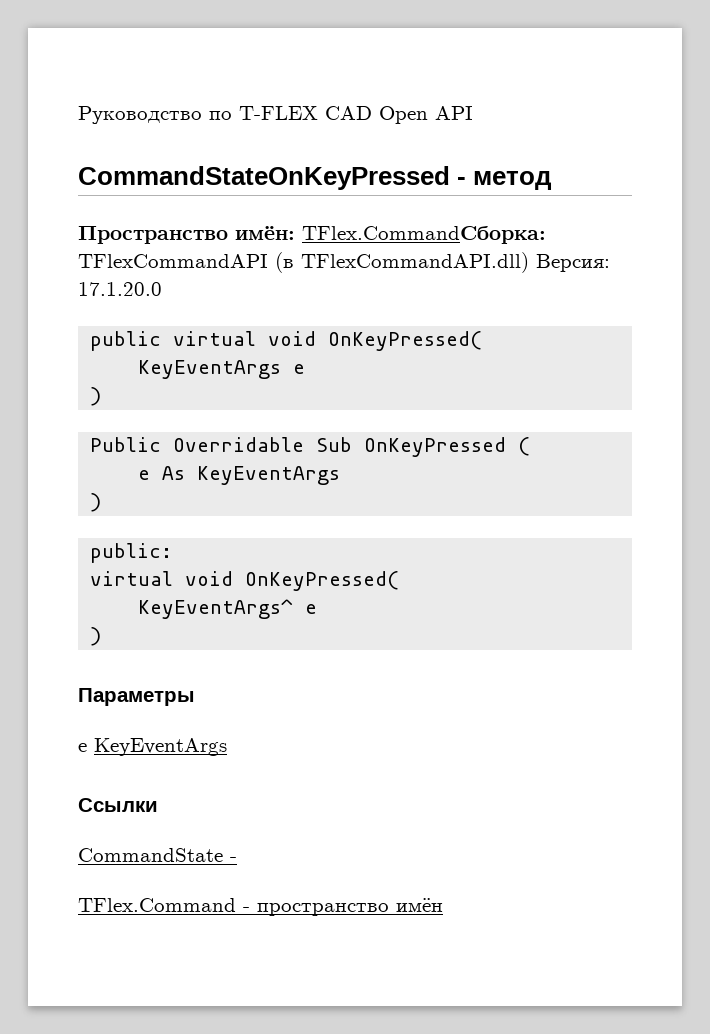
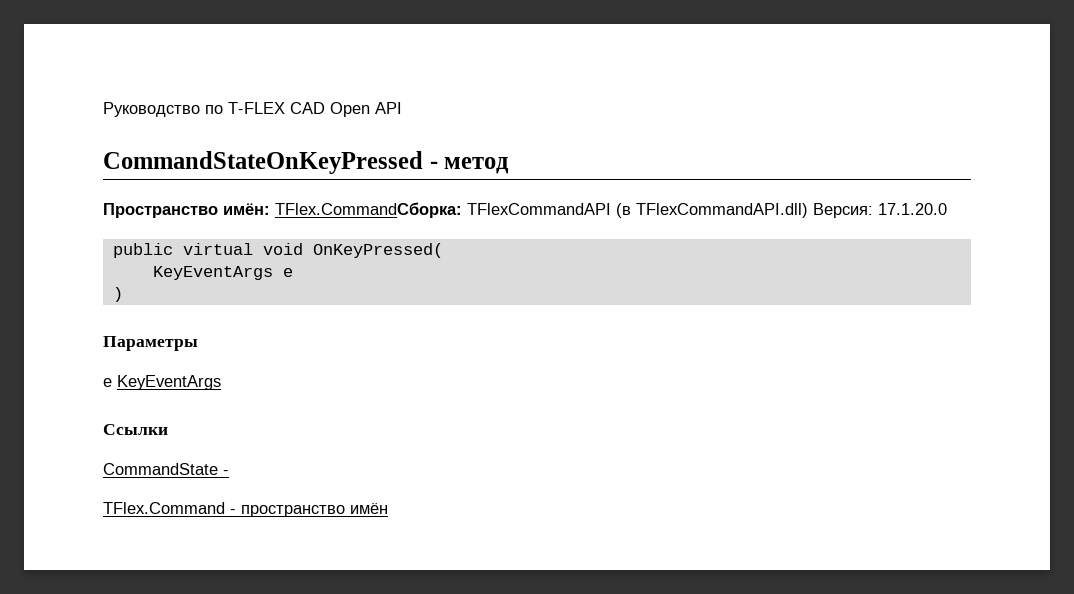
- Public Overridable Sub OnKeyPressed (
- e As KeyEventArgs
- )
- public:
- virtual void OnKeyPressed(
- KeyEventArgs^ e
- )

